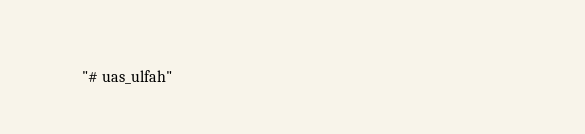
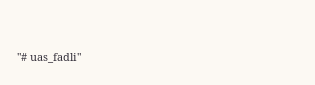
- "# uas_ulfah"
+ "# uas_fadli"

